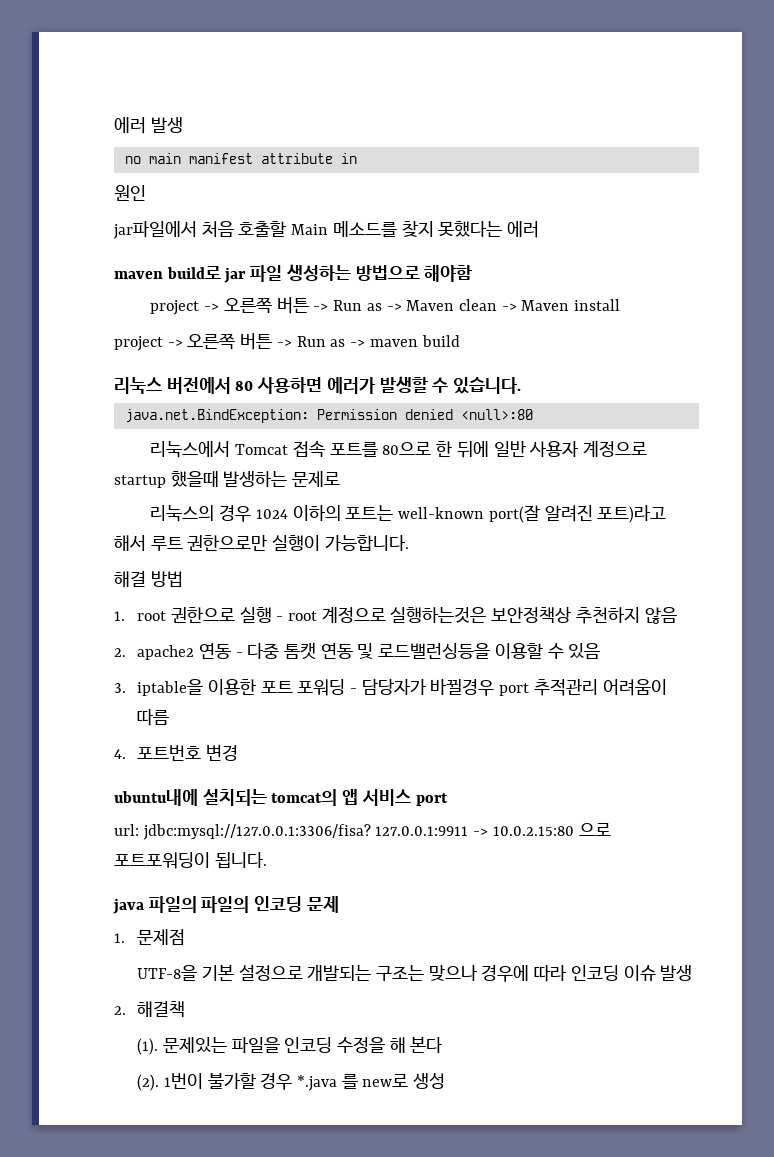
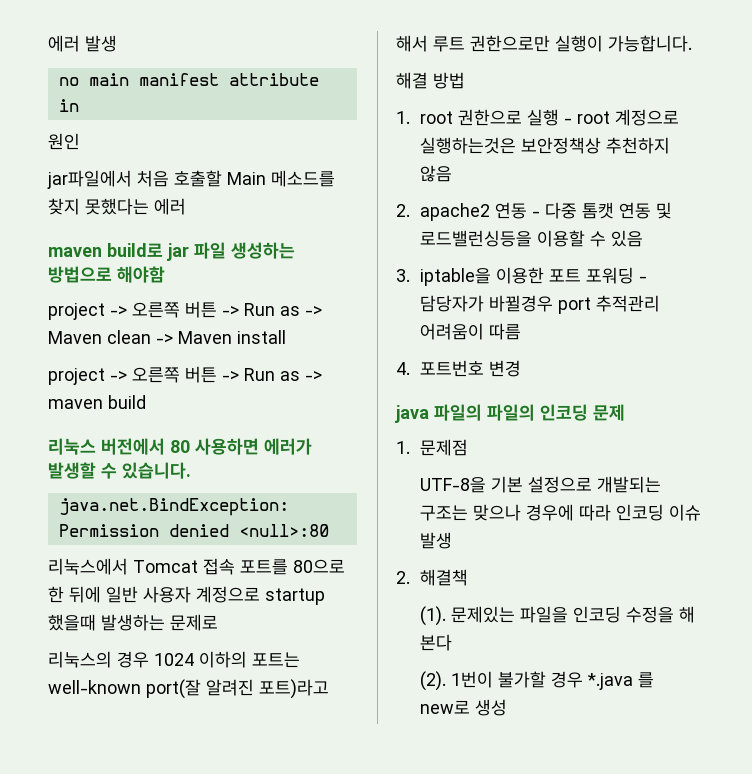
- ubuntu내에 설치되는 tomcat의 앱 서비스 port
- url: jdbc:mysql://127.0.0.1:3306/fisa? 127.0.0.1:9911 -> 10.0.2.15:80 으로 포트포워딩이 됩니다.

